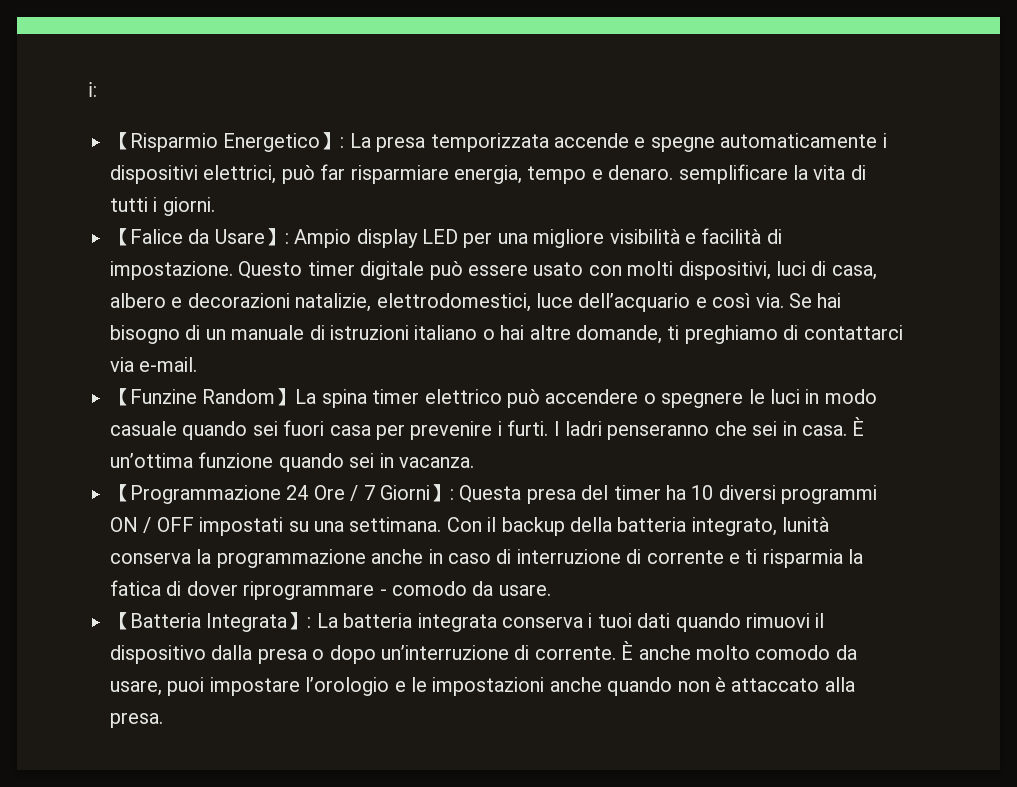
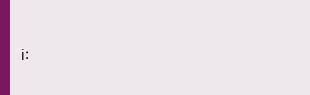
- 【Risparmio Energetico】: La presa temporizzata accende e spegne automaticamente i dispositivi elettrici, può far risparmiare energia, tempo e denaro. semplificare la vita di tutti i giorni.
- 【Falice da Usare】: Ampio display LED per una migliore visibilità e facilità di impostazione. Questo timer digitale può essere usato con molti dispositivi, luci di casa, albero e decorazioni natalizie, elettrodomestici, luce dell’acquario e così via. Se hai bisogno di un manuale di istruzioni italiano o hai altre domande, ti preghiamo di contattarci via e-mail.
- 【Funzine Random】La spina timer elettrico può accendere o spegnere le luci in modo casuale quando sei fuori casa per prevenire i furti. I ladri penseranno che sei in casa. È un’ottima funzione quando sei in vacanza.
- 【Programmazione 24 Ore / 7 Giorni】: Questa presa del timer ha 10 diversi programmi ON / OFF impostati su una settimana. Con il backup della batteria integrato, lunità conserva la programmazione anche in caso di interruzione di corrente e ti risparmia la fatica di dover riprogrammare - comodo da usare.
- 【Batteria Integrata】: La batteria integrata conserva i tuoi dati quando rimuovi il dispositivo dalla presa o dopo un’interruzione di corrente. È anche molto comodo da usare, puoi impostare l’orologio e le impostazioni anche quando non è attaccato alla presa.

